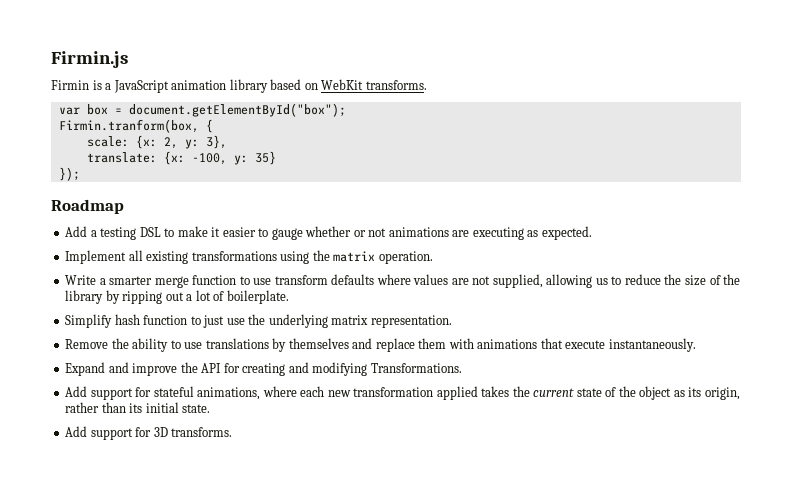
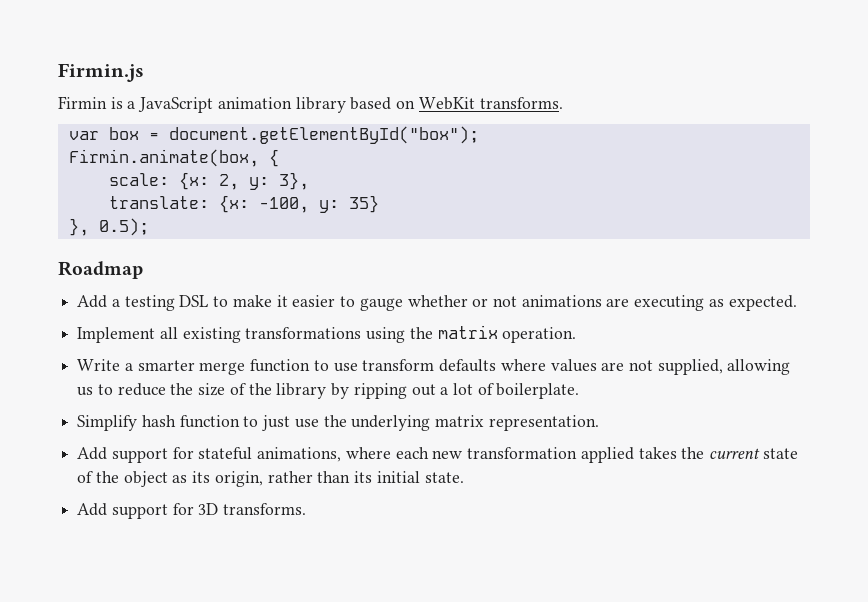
- Firmin.tranform(box, {
+ Firmin.animate(box, {
- });
+ }, 0.5);
- Remove the ability to use translations by themselves and replace them with animations that execute instantaneously.
- Expand and improve the API for creating and modifying Transformations.

